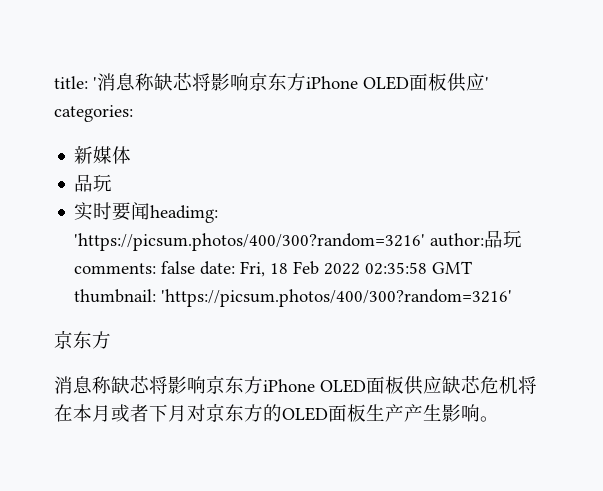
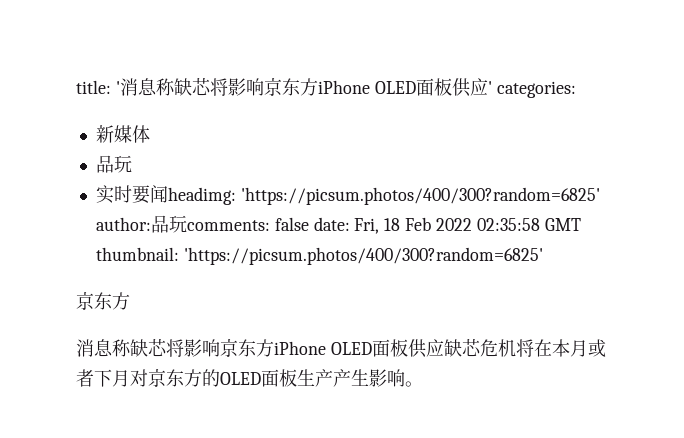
- 实时要闻headimg: 'https://picsum.photos/400/300?random=3216' author:品玩comments: false date: Fri, 18 Feb 2022 02:35:58 GMT thumbnail: 'https://picsum.photos/400/300?random=3216'
+ 实时要闻headimg: 'https://picsum.photos/400/300?random=6825' author:品玩comments: false date: Fri, 18 Feb 2022 02:35:58 GMT thumbnail: 'https://picsum.photos/400/300?random=6825'

